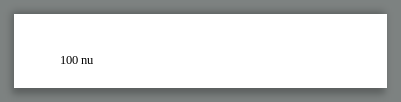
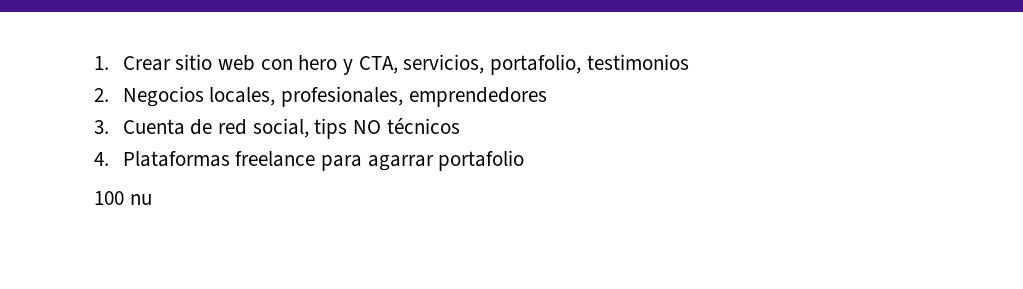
+ 1. Crear sitio web con hero y CTA, servicios, portafolio, testimonios
+ 2. Negocios locales, profesionales, emprendedores
+ 3. Cuenta de red social, tips NO técnicos
+ 4. Plataformas freelance para agarrar portafolio

